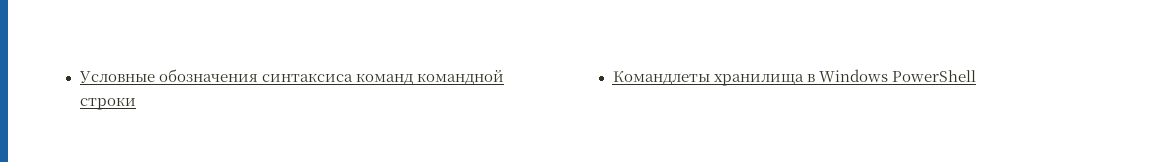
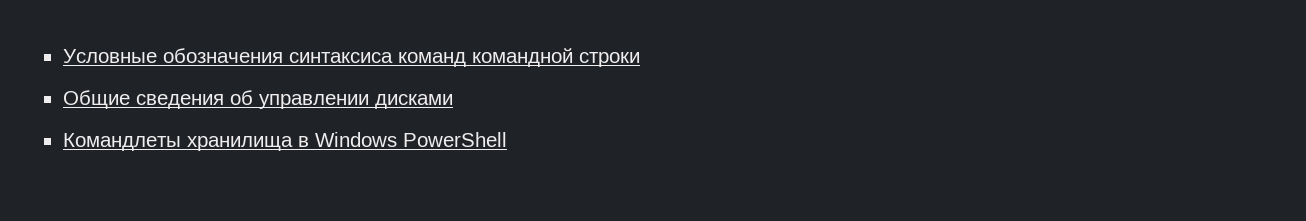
+ Общие сведения об управлении дисками

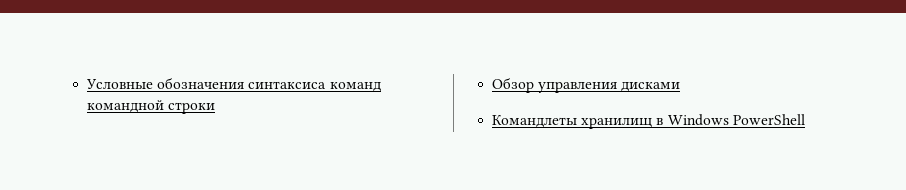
- Общие сведения об управлении дисками
+ Обзор управления дисками
- Командлеты хранилища в Windows PowerShell
+ Командлеты хранилищ в Windows PowerShell

